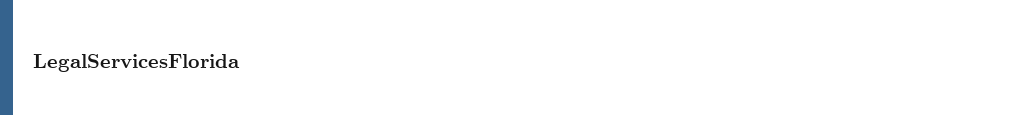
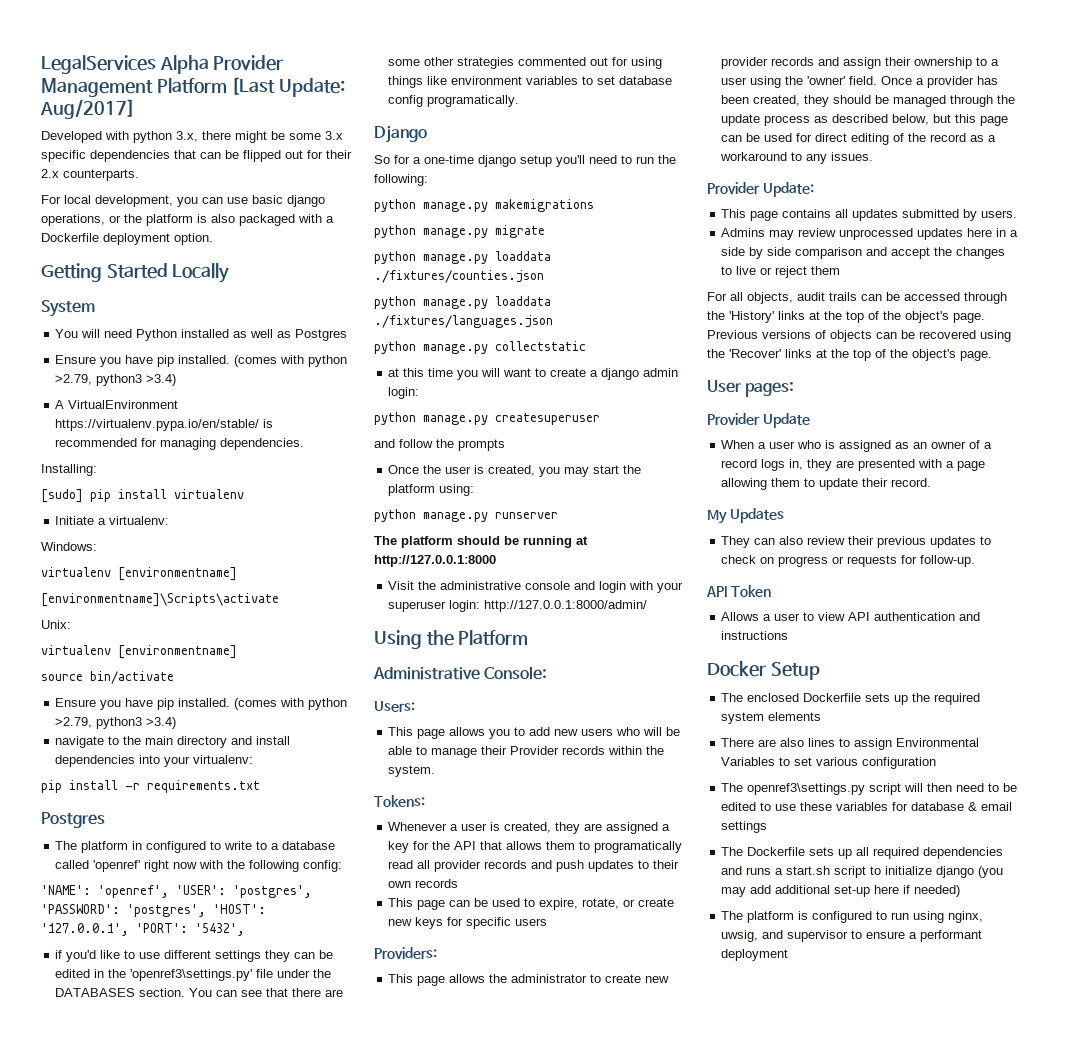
- LegalServicesFlorida
+ LegalServices Alpha Provider Management Platform [Last Update: Aug/2017]
+ Developed with python 3.x, there might be some 3.x specific dependencies that can be flipped out for their 2.x counterparts.
+ For local development, you can use basic django operations, or the platform is also packaged with a Dockerfile deployment option.
+ Getting Started Locally
+ System
+ You will need Python installed as well as Postgres
+ Ensure you have pip installed. (comes with python >2.79, python3 >3.4)
+ A VirtualEnvironment https://virtualenv.pypa.io/en/stable/ is recommended for managing dependencies.
+ Installing:
+ [sudo] pip install virtualenv
+ Initiate a virtualenv:
+ Windows:
+ virtualenv [environmentname]
+ [environmentname]\Scripts\activate
+ Unix:
+ virtualenv [environmentname]
+ source bin/activate
+ Ensure you have pip installed. (comes with python >2.79, python3 >3.4)
+ navigate to the main directory and install dependencies into your virtualenv:
+ pip install -r requirements.txt
+ Postgres
+ The platform in configured to write to a database called 'openref' right now with the following config:
+ 'NAME': 'openref', 'USER': 'postgres', 'PASSWORD': 'postgres', 'HOST': '127.0.0.1', 'PORT': '5432',
+ if you'd like to use different settings they can be edited in the 'openref3\settings.py' file under the DATABASES section. You can see that there are some other strategies commented out for using things like environment variables to set database config programatically.
+ Django
+ So for a one-time django setup you'll need to run the following:
+ python manage.py makemigrations
+ python manage.py migrate
+ python manage.py loaddata ./fixtures/counties.json
+ python manage.py loaddata ./fixtures/languages.json
+ python manage.py collectstatic
+ at this time you will want to create a django admin login:
+ python manage.py createsuperuser
+ and follow the prompts
+ Once the user is created, you may start the platform using:
+ python manage.py runserver
+ The platform should be running at http://127.0.0.1:8000
+ Visit the administrative console and login with your superuser login: http://127.0.0.1:8000/admin/
+ Using the Platform
+ Administrative Console:
+ Users:
+ This page allows you to add new users who will be able to manage their Provider records within the system.
+ Tokens:
+ Whenever a user is created, they are assigned a key for the API that allows them to programatically read all provider records and push updates to their own records
+ This page can be used to expire, rotate, or create new keys for specific users
+ Providers:
+ This page allows the administrator to create new provider records and assign their ownership to a user using the 'owner' field. Once a provider has been created, they should be managed through the update process as described below, but this page can be used for direct editing of the record as a workaround to any issues.
+ Provider Update:
+ This page contains all updates submitted by users.
+ Admins may review unprocessed updates here in a side by side comparison and accept the changes to live or reject them
+ For all objects, audit trails can be accessed through the 'History' links at the top of the object's page. Previous versions of objects can be recovered using the 'Recover' links at the top of the object's page.
+ User pages:
+ Provider Update
+ When a user who is assigned as an owner of a record logs in, they are presented with a page allowing them to update their record.
+ My Updates
+ They can also review their previous updates to check on progress or requests for follow-up.
+ API Token
+ Allows a user to view API authentication and instructions
+ Docker Setup
+ The enclosed Dockerfile sets up the required system elements
+ There are also lines to assign Environmental Variables to set various configuration
+ The openref3\settings.py script will then need to be edited to use these variables for database & email settings
+ The Dockerfile sets up all required dependencies and runs a start.sh script to initialize django (you may add additional set-up here if needed)
+ The platform is configured to run using nginx, uwsig, and supervisor to ensure a performant deployment

